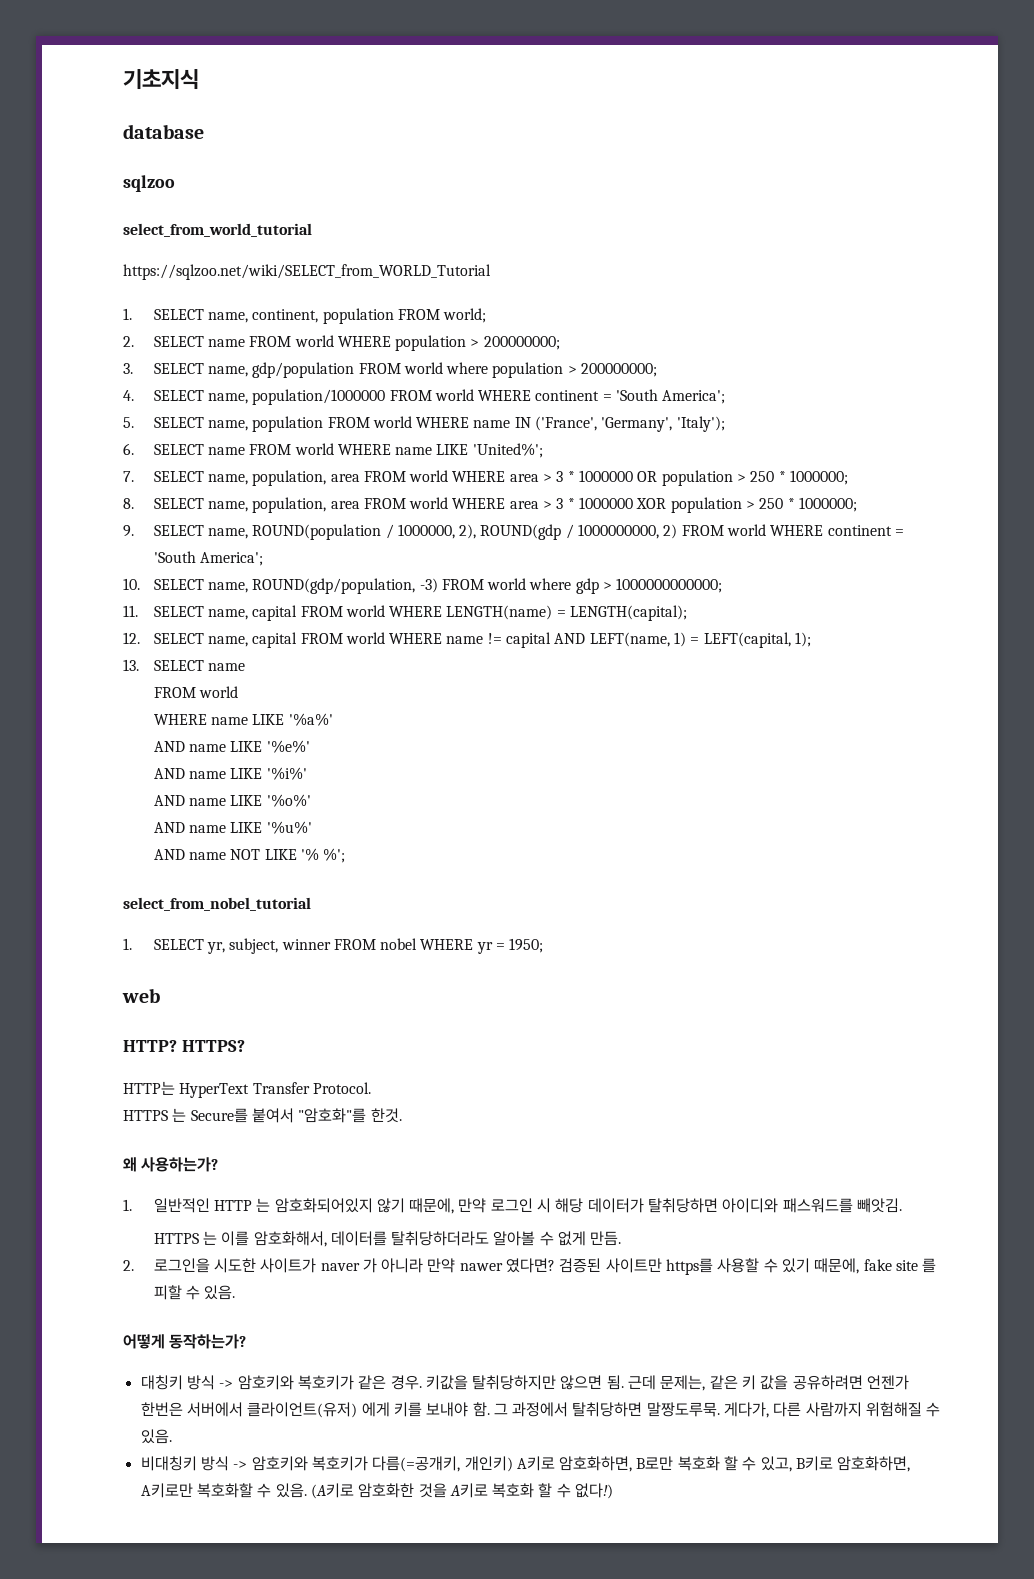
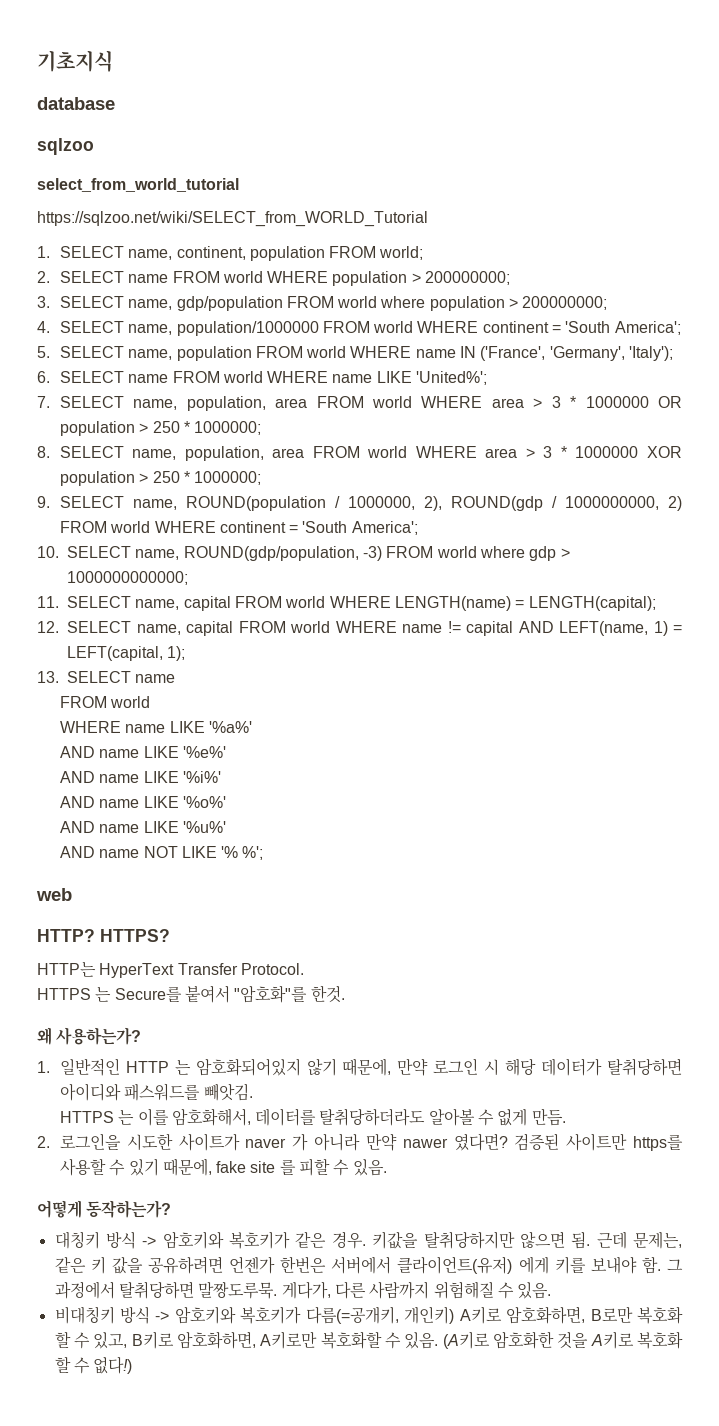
- select_from_nobel_tutorial
- 1. SELECT yr, subject, winner FROM nobel WHERE yr = 1950;

